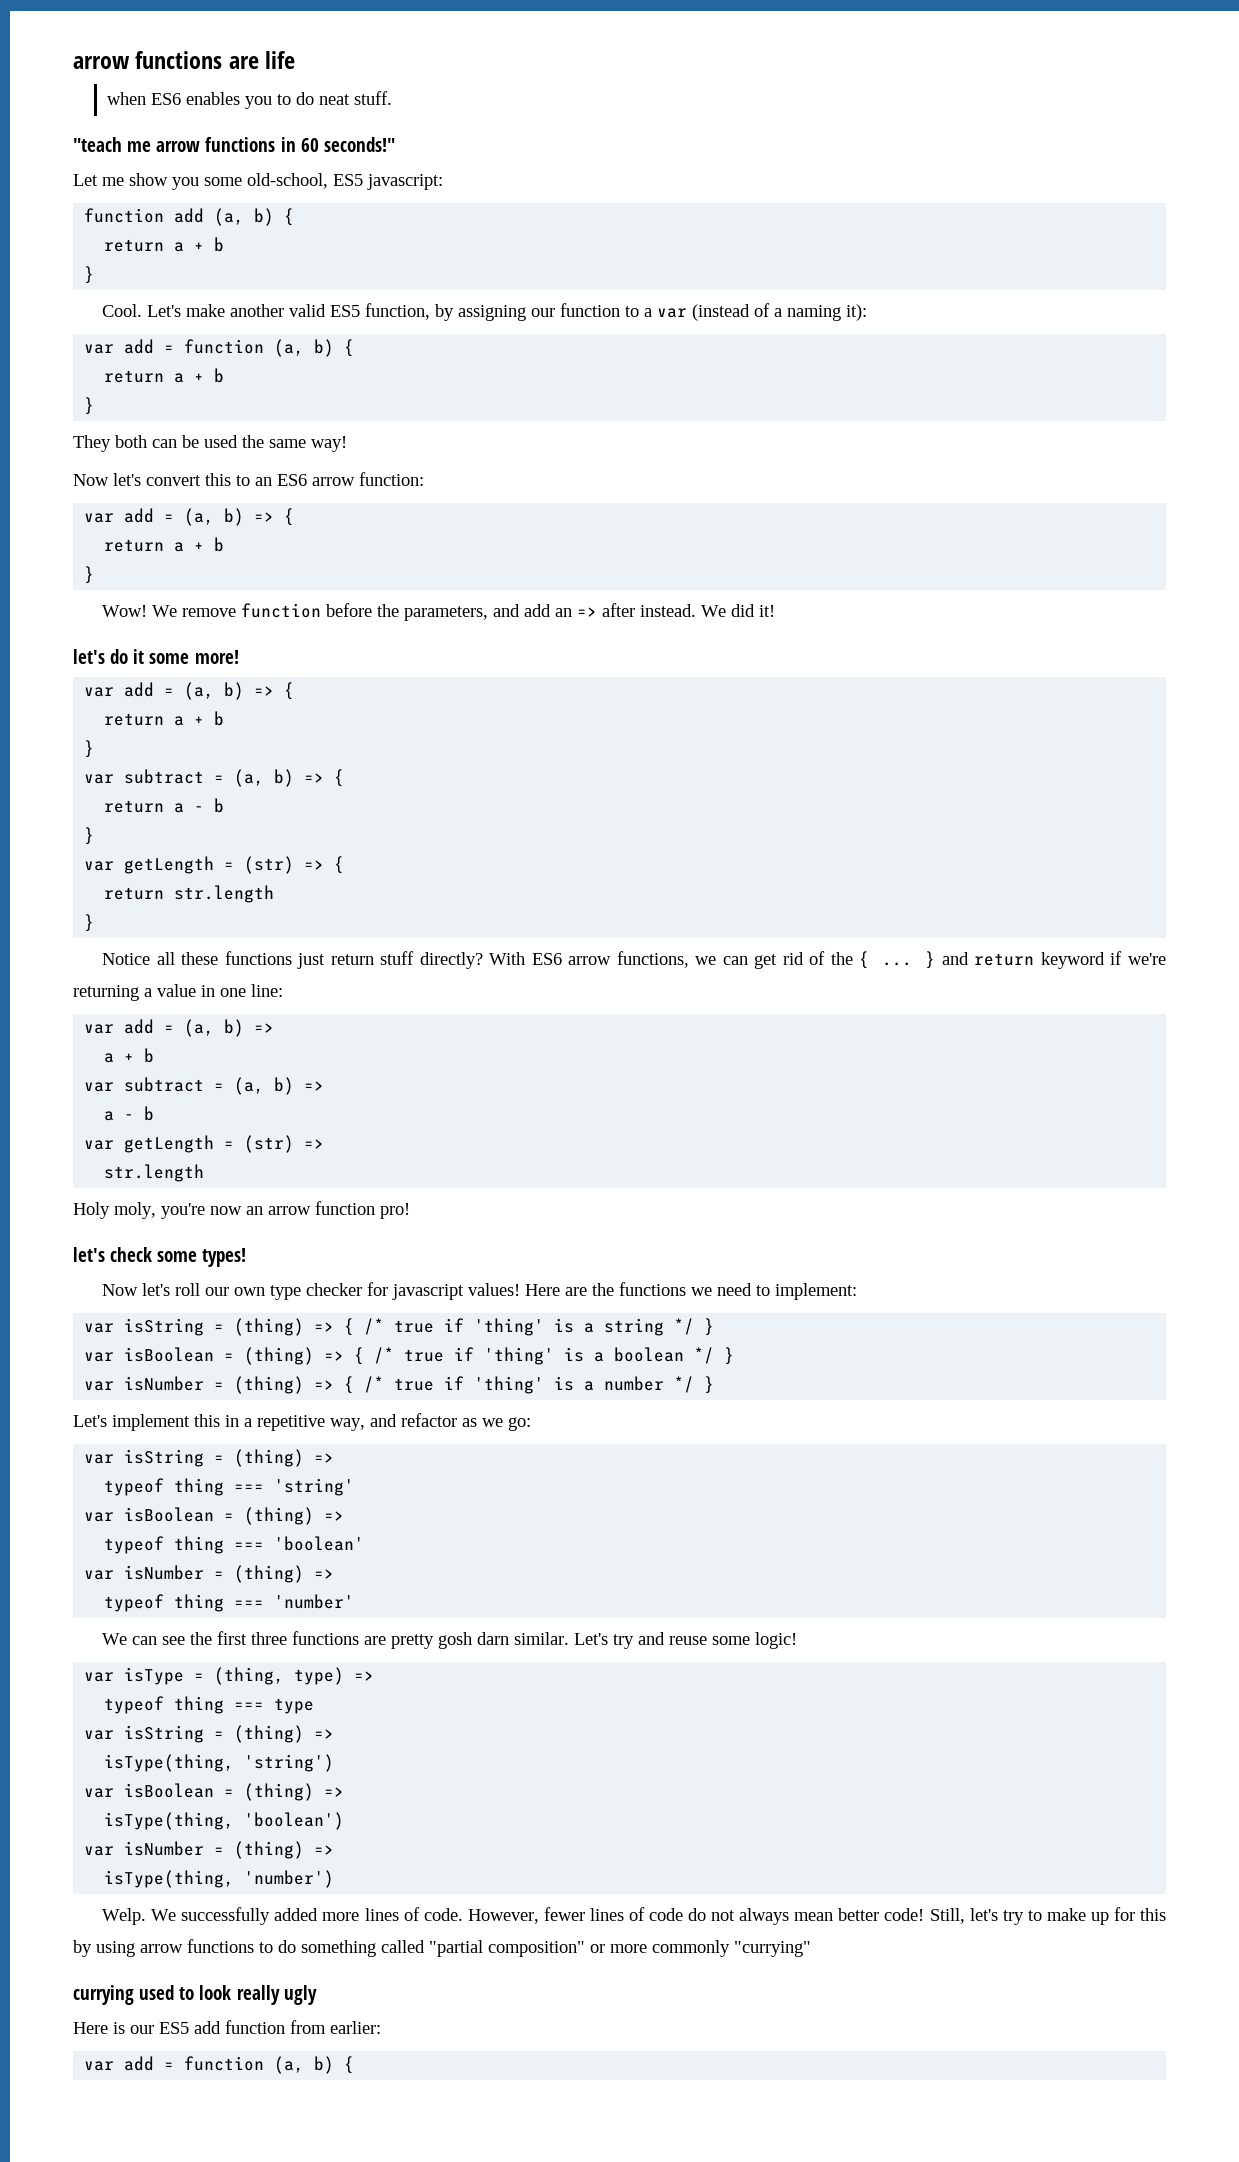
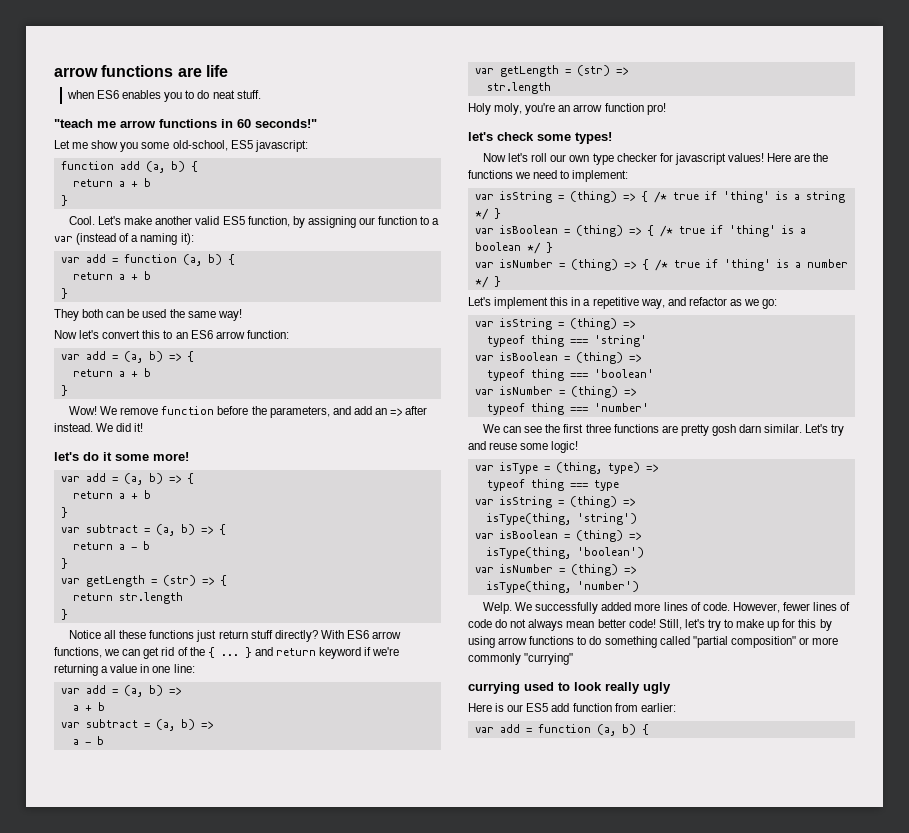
- Holy moly, you're now an arrow function pro!
+ Holy moly, you're an arrow function pro!

